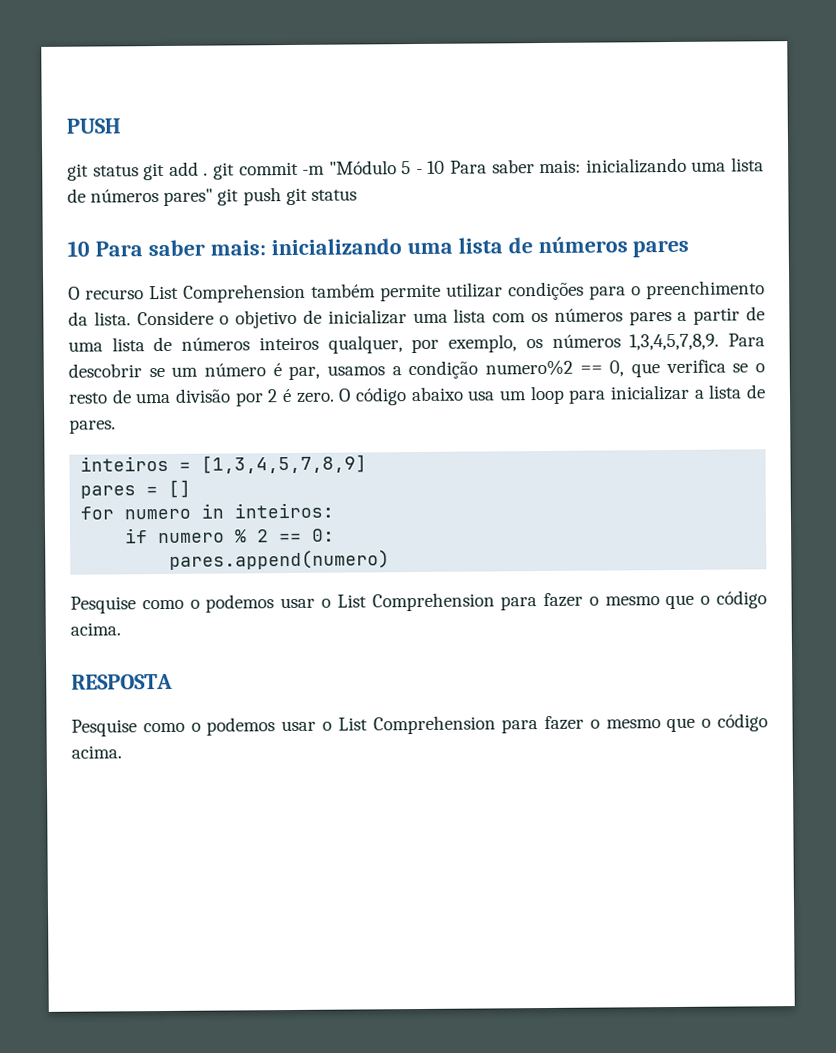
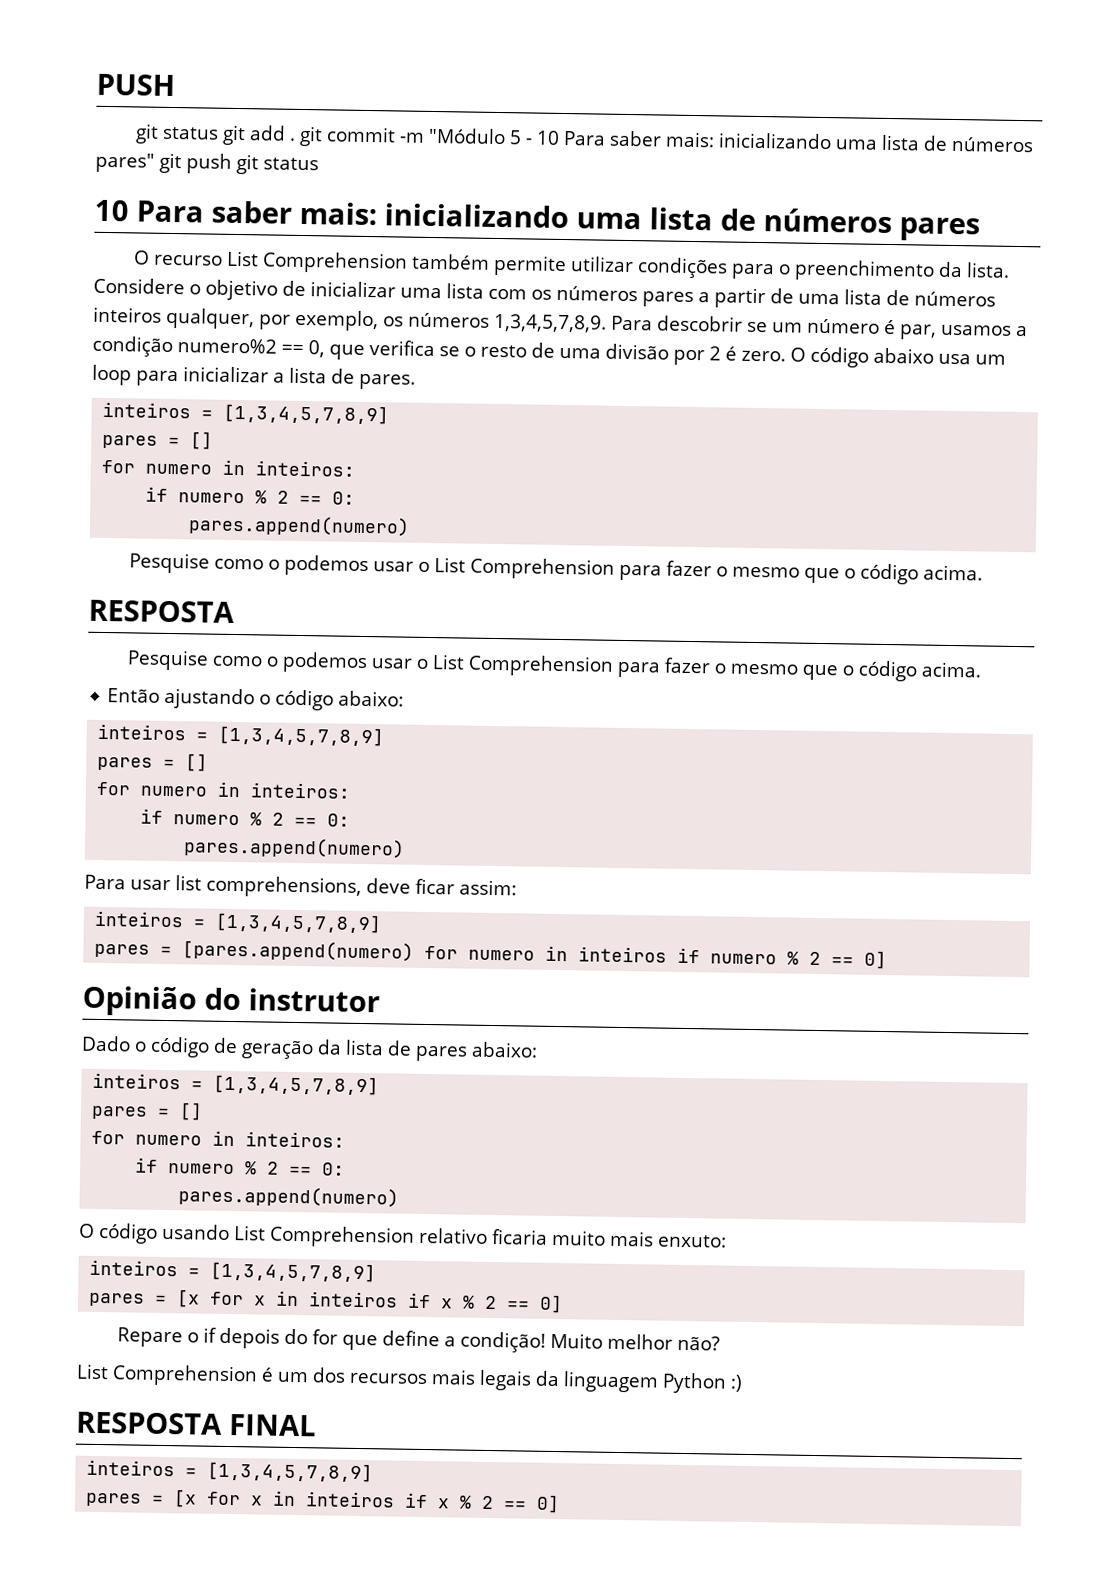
+ Então ajustando o código abaixo:
+ inteiros = [1,3,4,5,7,8,9]
+ pares = []
+ for numero in inteiros:
+ if numero % 2 == 0:
+ pares.append(numero)
+ Para usar list comprehensions, deve ficar assim:
+ inteiros = [1,3,4,5,7,8,9]
+ pares = [pares.append(numero) for numero in inteiros if numero % 2 == 0]
+ Opinião do instrutor
+ Dado o código de geração da lista de pares abaixo:
+ inteiros = [1,3,4,5,7,8,9]
+ pares = []
+ for numero in inteiros:
+ if numero % 2 == 0:
+ pares.append(numero)
+ O código usando List Comprehension relativo ficaria muito mais enxuto:
+ inteiros = [1,3,4,5,7,8,9]
+ pares = [x for x in inteiros if x % 2 == 0]
+ Repare o if depois do for que define a condição! Muito melhor não?
+ List Comprehension é um dos recursos mais legais da linguagem Python :)
+ RESPOSTA FINAL
+ inteiros = [1,3,4,5,7,8,9]
+ pares = [x for x in inteiros if x % 2 == 0]

